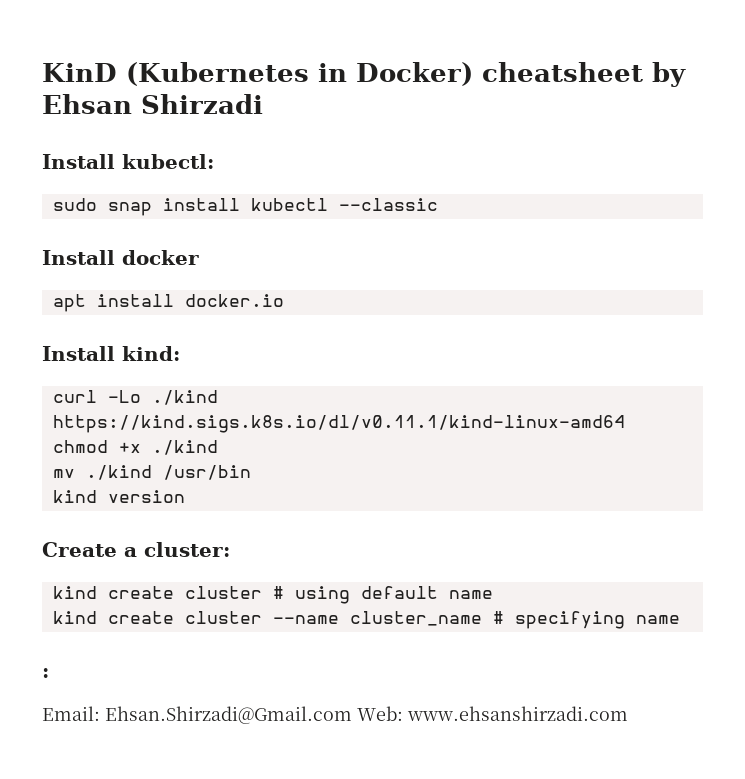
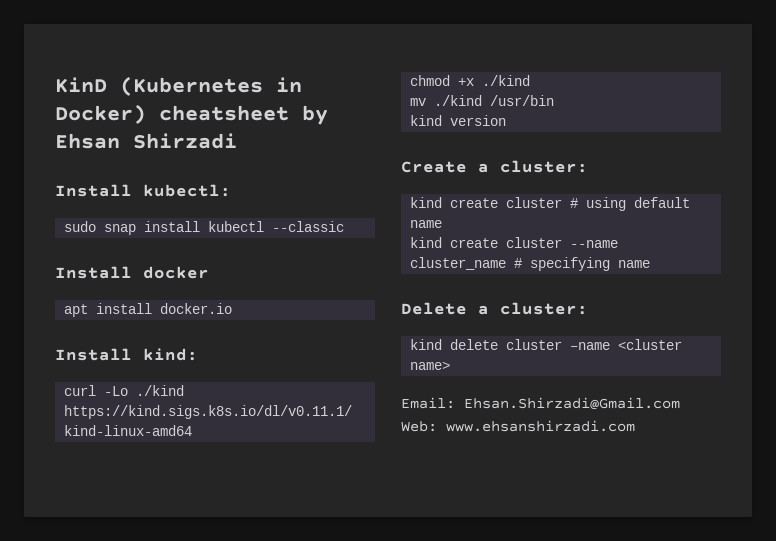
- :
+ Delete a cluster:
+ kind delete cluster –name <cluster name>

